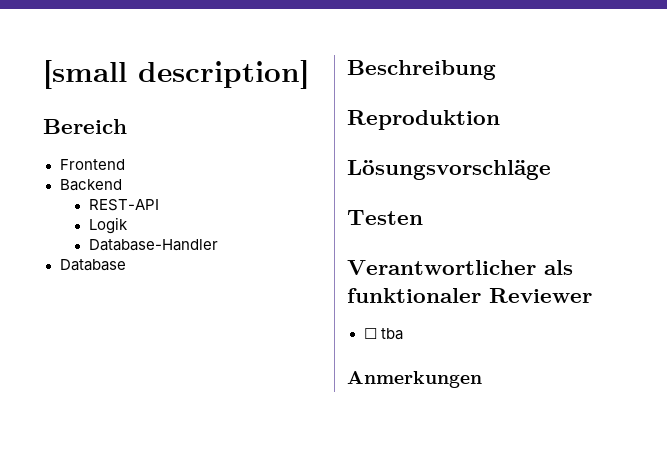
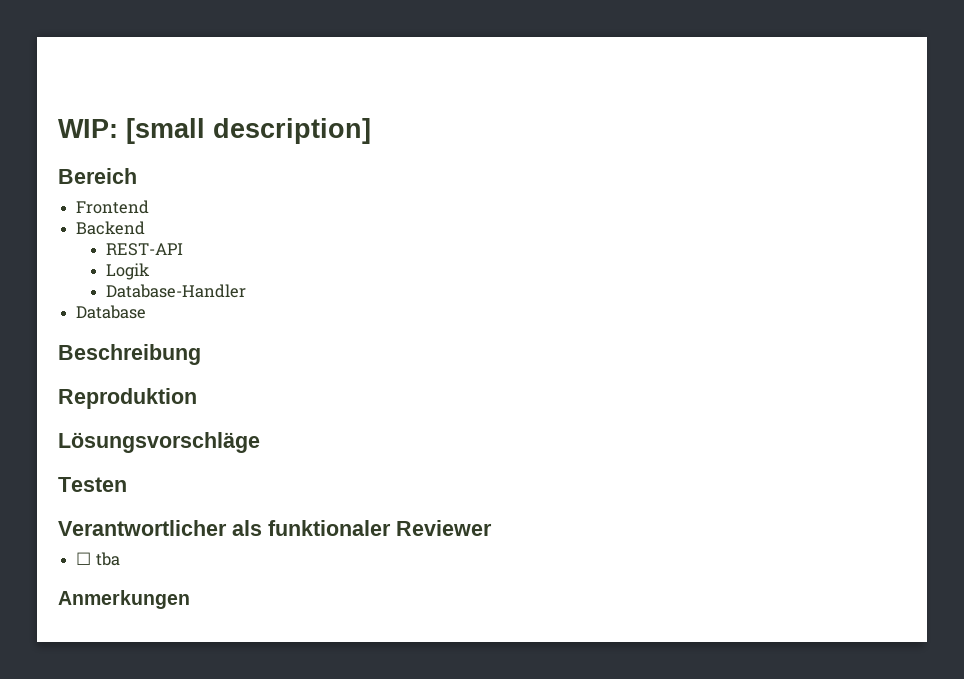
- [small description]
+ WIP: [small description]

